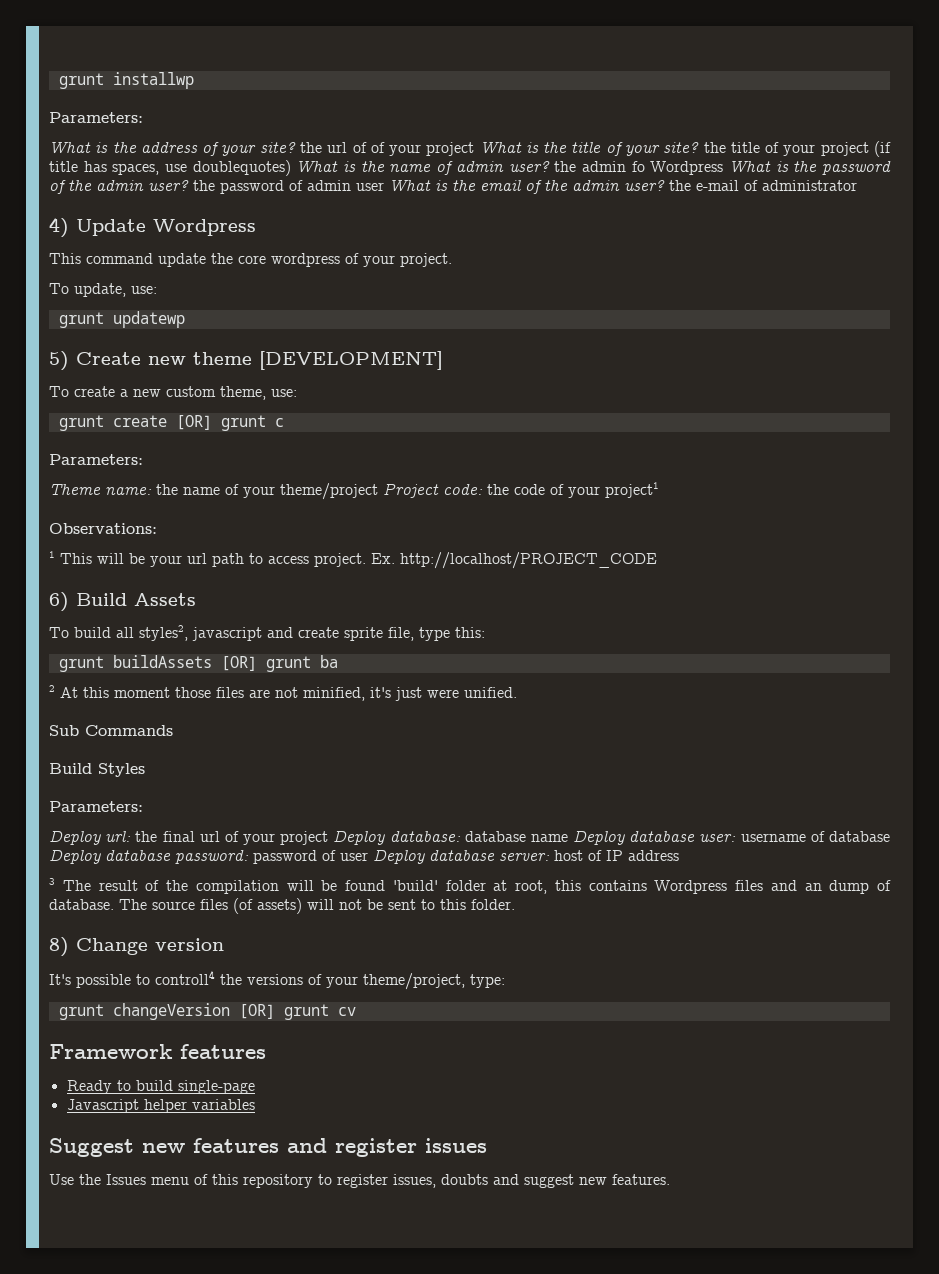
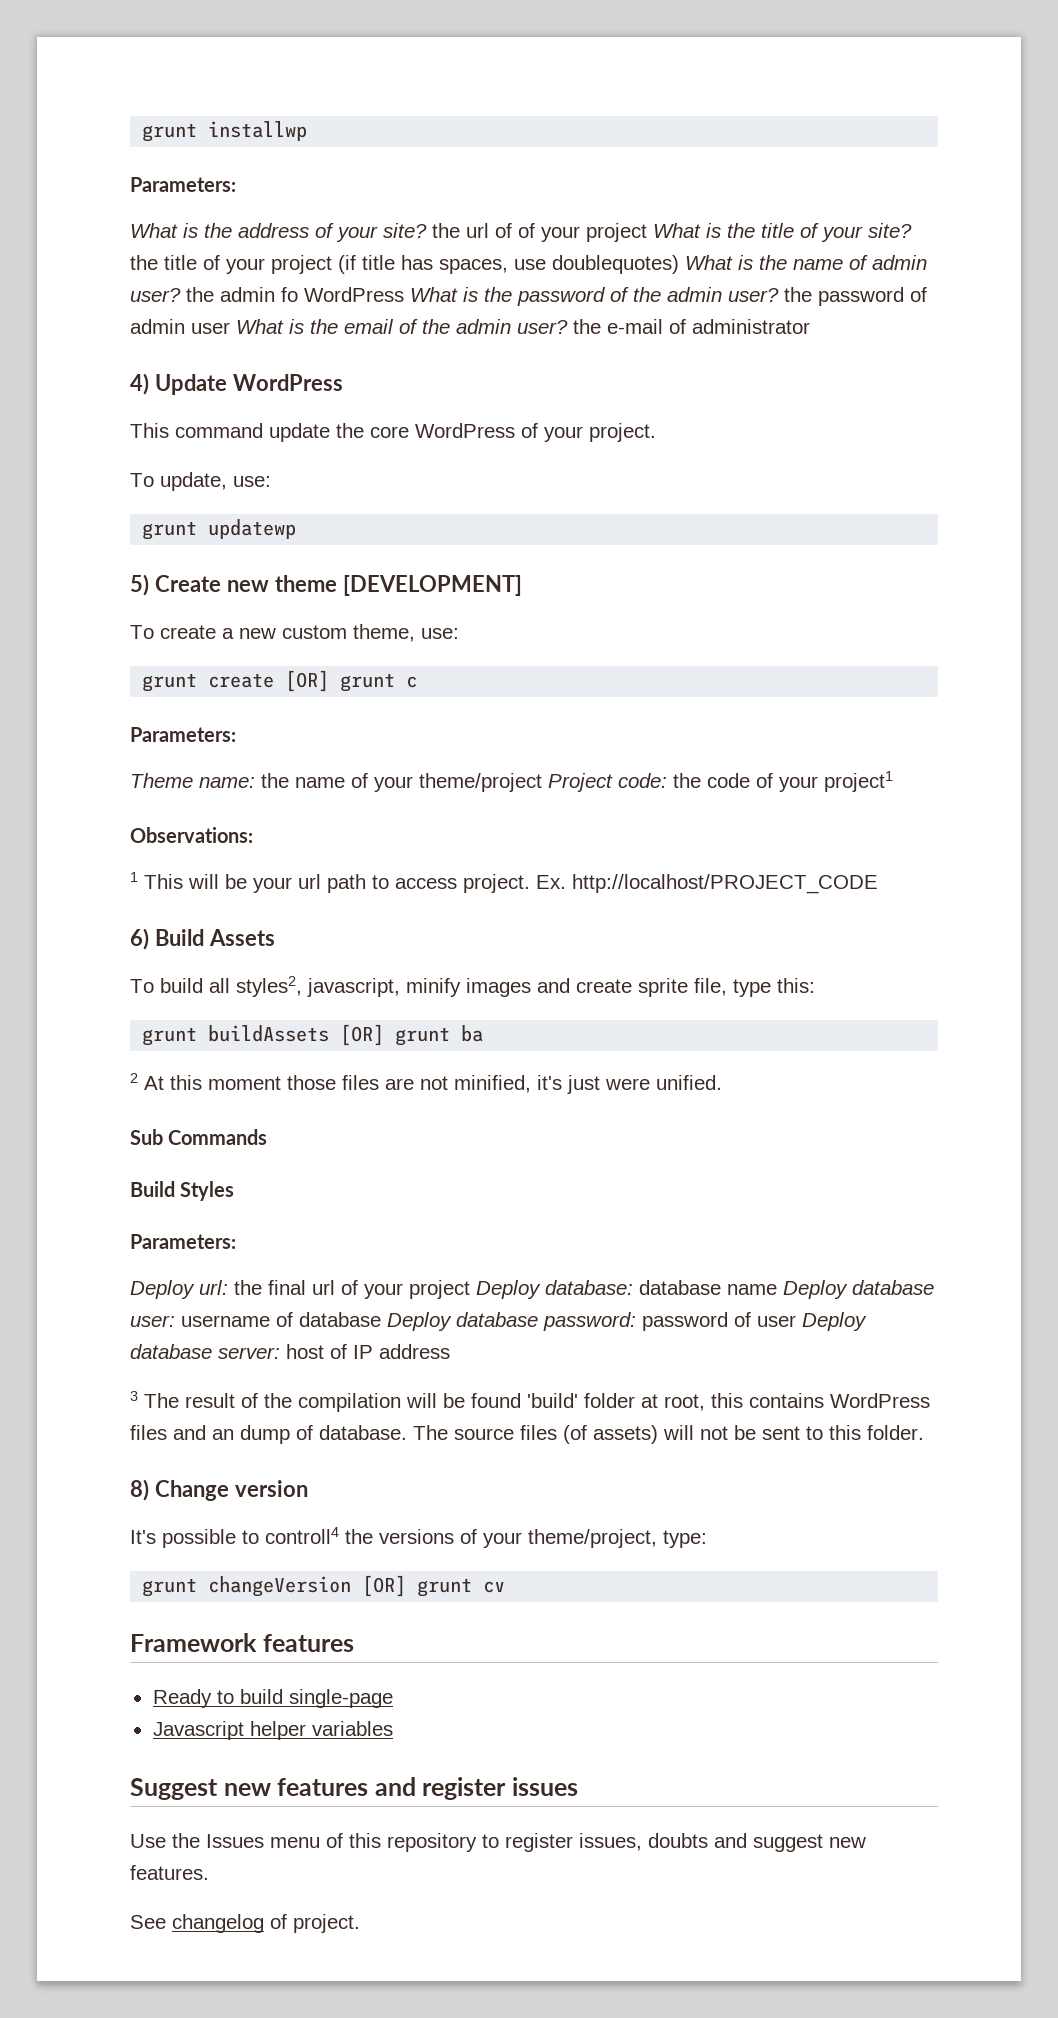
- What is the address of your site? the url of of your project What is the title of your site? the title of your project (if title has spaces, use doublequotes) What is the name of admin user? the admin fo Wordpress What is the password of the admin user? the password of admin user What is the email of the admin user? the e-mail of administrator
+ What is the address of your site? the url of of your project What is the title of your site? the title of your project (if title has spaces, use doublequotes) What is the name of admin user? the admin fo WordPress What is the password of the admin user? the password of admin user What is the email of the admin user? the e-mail of administrator
- 4) Update Wordpress
+ 4) Update WordPress
- This command update the core wordpress of your project.
+ This command update the core WordPress of your project.
- To build all styles2, javascript and create sprite file, type this:
+ To build all styles2, javascript, minify images and create sprite file, type this:
- 3 The result of the compilation will be found 'build' folder at root, this contains Wordpress files and an dump of database.
+ 3 The result of the compilation will be found 'build' folder at root, this contains WordPress files and an dump of database.
+ See changelog of project.

